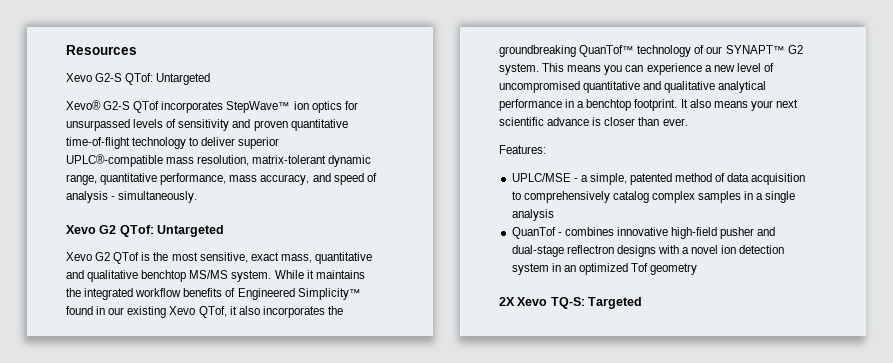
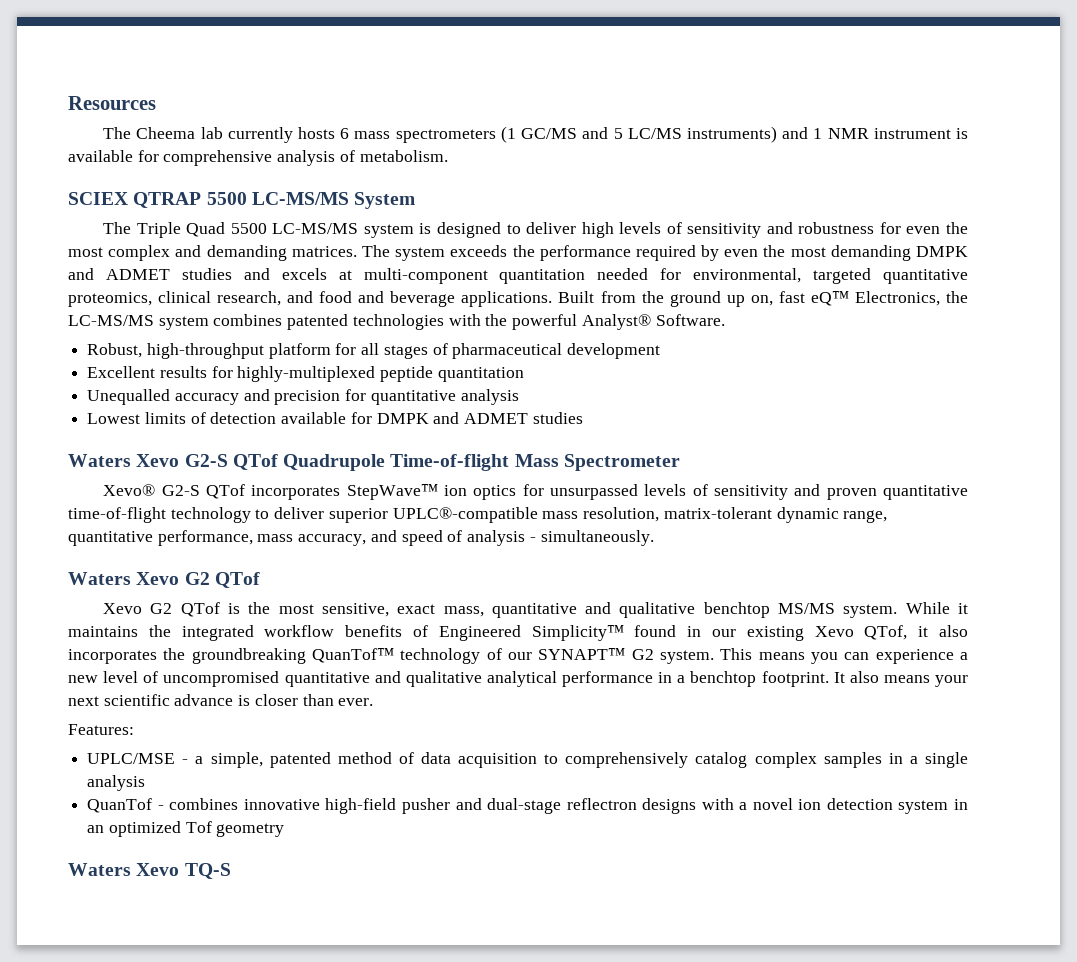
- Xevo G2-S QTof: Untargeted
+ The Cheema lab currently hosts 6 mass spectrometers (1 GC/MS and 5 LC/MS instruments) and 1 NMR instrument is available for comprehensive analysis of metabolism.
+ SCIEX QTRAP 5500 LC-MS/MS System
+ The Triple Quad 5500 LC-MS/MS system is designed to deliver high levels of sensitivity and robustness for even the most complex and demanding matrices. The system exceeds the performance required by even the most demanding DMPK and ADMET studies and excels at multi-component quantitation needed for environmental, targeted quantitative proteomics, clinical research, and food and beverage applications. Built from the ground up on, fast eQ™ Electronics, the LC-MS/MS system combines patented technologies with the powerful Analyst® Software.
+ Robust, high-throughput platform for all stages of pharmaceutical development
+ Excellent results for highly-multiplexed peptide quantitation
+ Unequalled accuracy and precision for quantitative analysis
+ Lowest limits of detection available for DMPK and ADMET studies
+ Waters Xevo G2-S QTof Quadrupole Time-of-flight Mass Spectrometer
- Xevo G2 QTof: Untargeted
+ Waters Xevo G2 QTof
- 2X Xevo TQ-S: Targeted
+ Waters Xevo TQ-S

